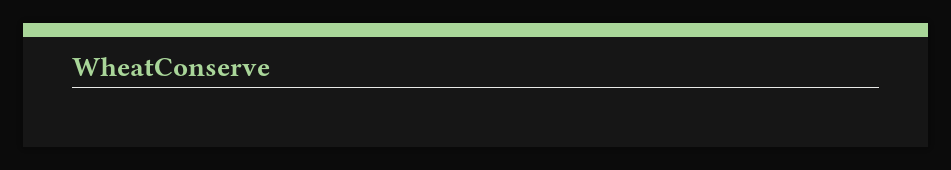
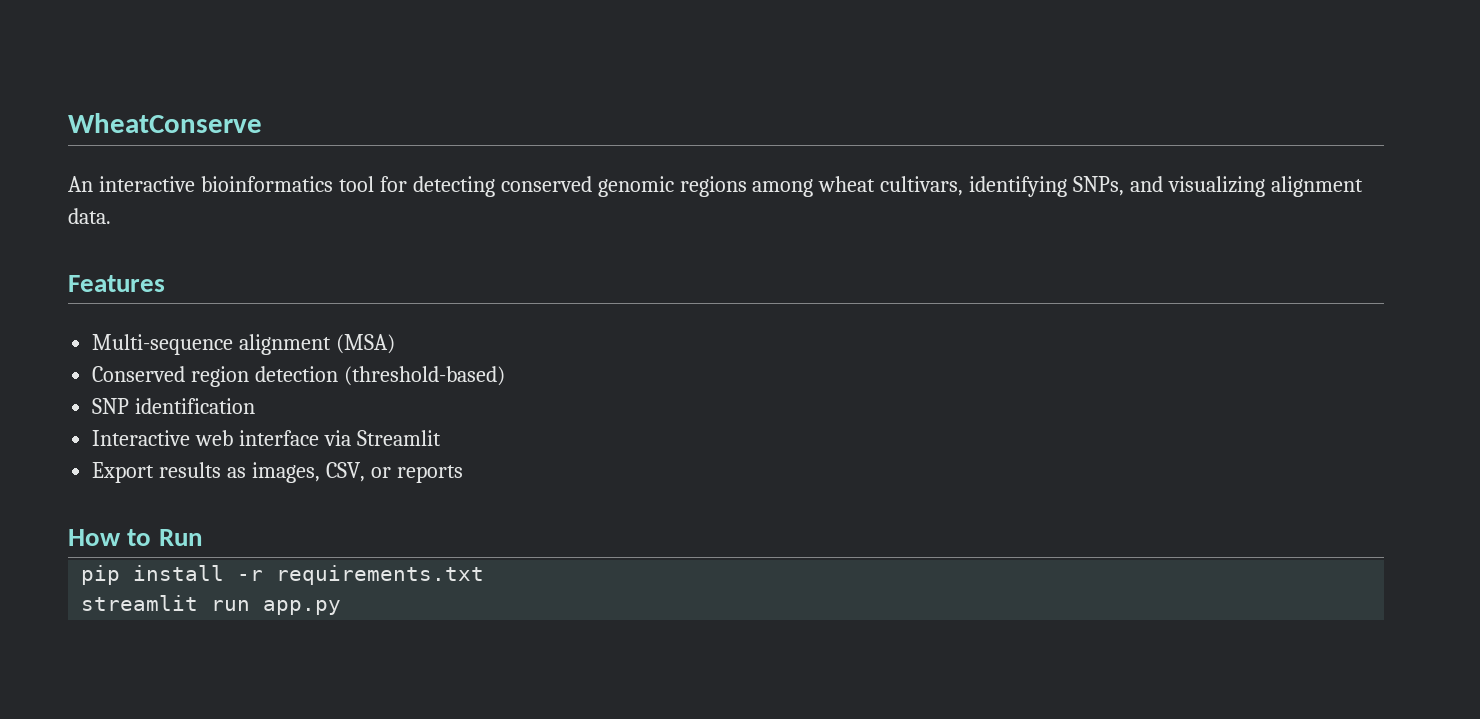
+ An interactive bioinformatics tool for detecting conserved genomic regions among wheat cultivars, identifying SNPs, and visualizing alignment data.
+ Features
+ Multi-sequence alignment (MSA)
+ Conserved region detection (threshold-based)
+ SNP identification
+ Interactive web interface via Streamlit
+ Export results as images, CSV, or reports
+ How to Run
+ pip install -r requirements.txt
+ streamlit run app.py

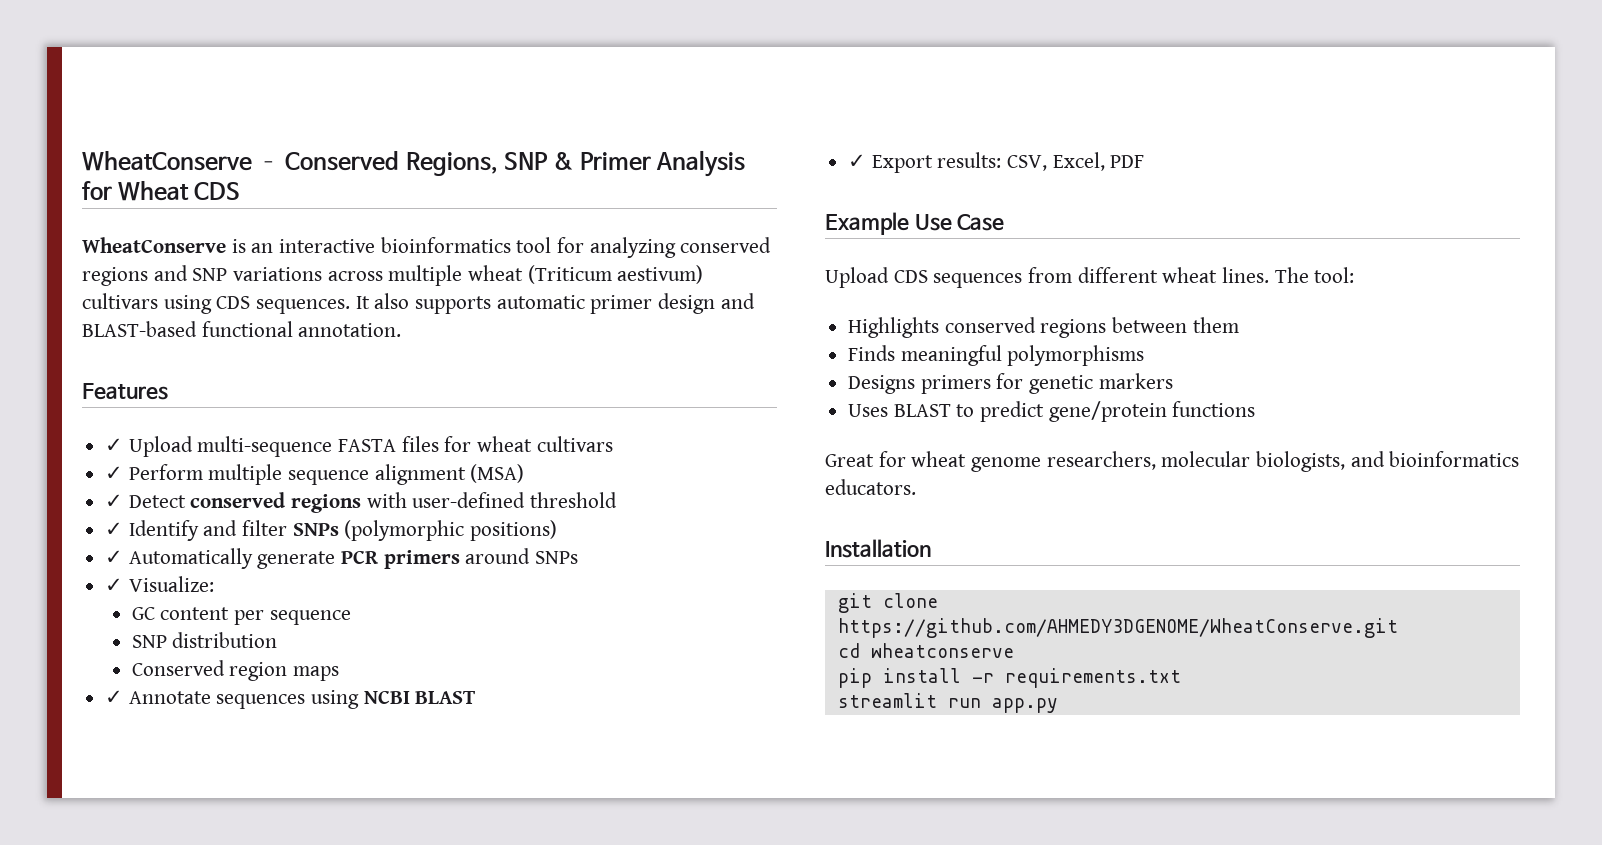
- WheatConserve
- An interactive bioinformatics tool for detecting conserved genomic regions among wheat cultivars, identifying SNPs, and visualizing alignment data.
+ WheatConserve – Conserved Regions, SNP & Primer Analysis for Wheat CDS
+ WheatConserve is an interactive bioinformatics tool for analyzing conserved regions and SNP variations across multiple wheat (Triticum aestivum) cultivars using CDS sequences. It also supports automatic primer design and BLAST-based functional annotation.
  Features
- Multi-sequence alignment (MSA)
- Conserved region detection (threshold-based)
- SNP identification
- Interactive web interface via Streamlit
- Export results as images, CSV, or reports
- How to Run
+ ✓ Upload multi-sequence FASTA files for wheat cultivars
+ ✓ Perform multiple sequence alignment (MSA)
+ ✓ Detect conserved regions with user-defined threshold
+ ✓ Identify and filter SNPs (polymorphic positions)
+ ✓ Automatically generate PCR primers around SNPs
+ ✓ Visualize:
+ GC content per sequence
+ SNP distribution
+ Conserved region maps
+ ✓ Annotate sequences using NCBI BLAST
+ ✓ Export results: CSV, Excel, PDF
+ Example Use Case
+ Upload CDS sequences from different wheat lines. The tool:
+ Highlights conserved regions between them
+ Finds meaningful polymorphisms
+ Designs primers for genetic markers
+ Uses BLAST to predict gene/protein functions
+ Great for wheat genome researchers, molecular biologists, and bioinformatics educators.
+ Installation
+ git clone https://github.com/AHMEDY3DGENOME/WheatConserve.git
+ cd wheatconserve

